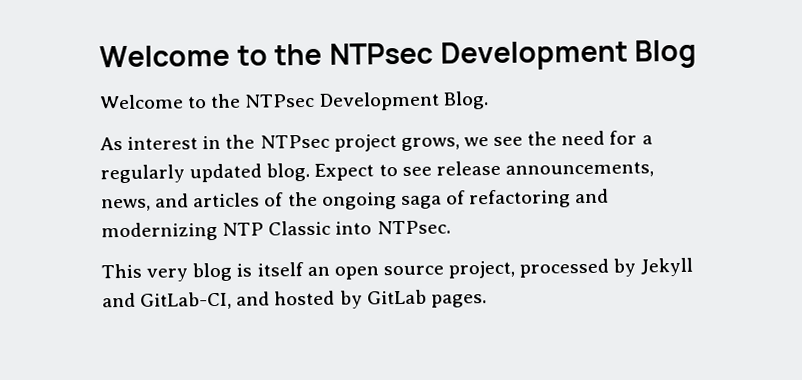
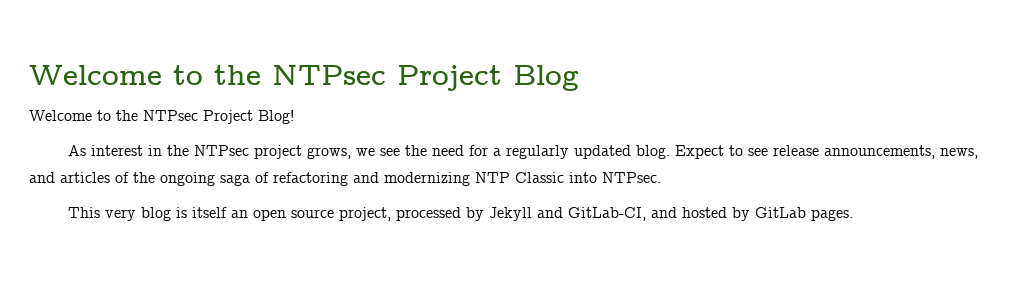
- Welcome to the NTPsec Development Blog
+ Welcome to the NTPsec Project Blog
- Welcome to the NTPsec Development Blog.
+ Welcome to the NTPsec Project Blog!

